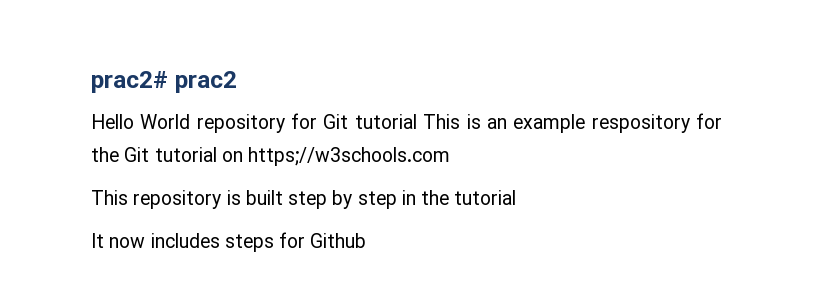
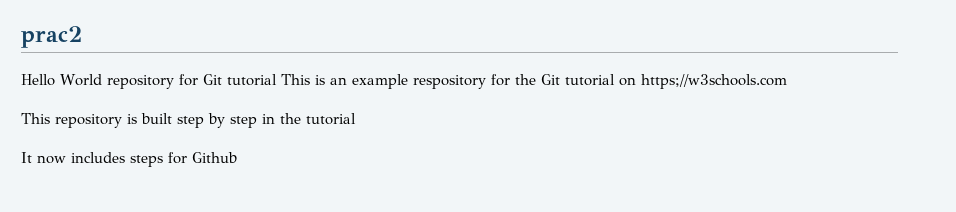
- prac2# prac2
+ prac2

